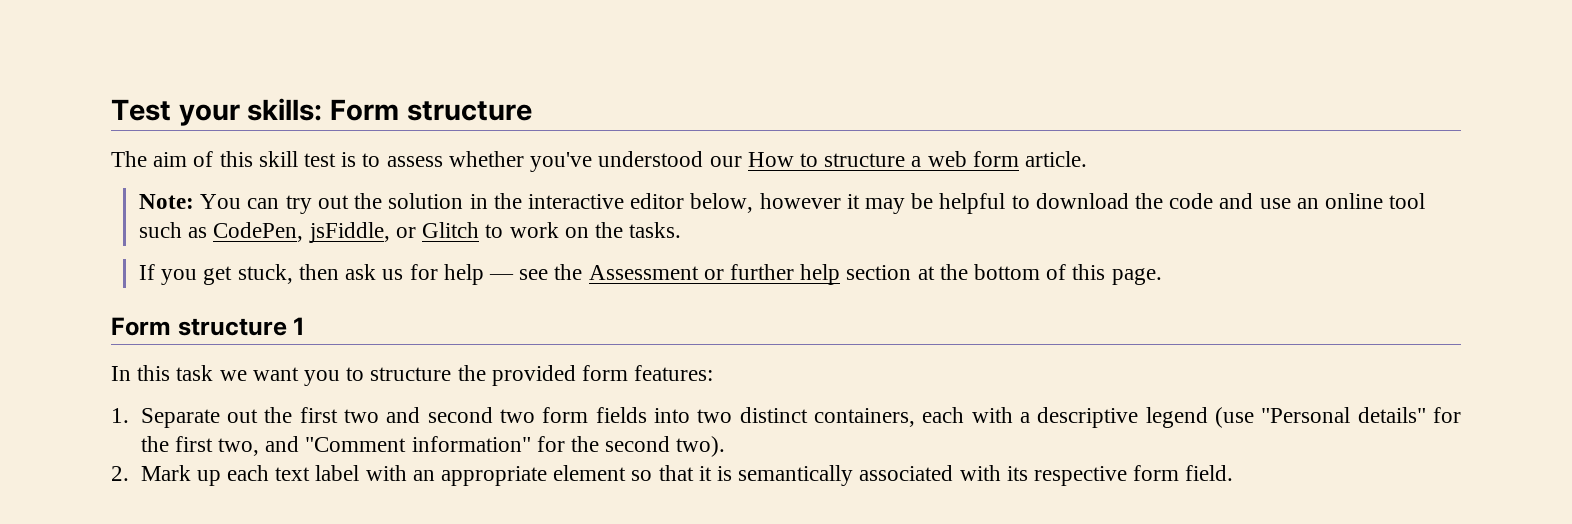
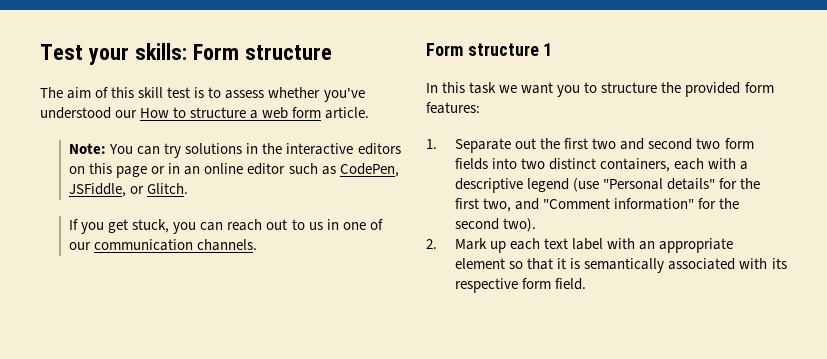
- Note: You can try out the solution in the interactive editor below, however it may be helpful to download the code and use an online tool such as CodePen, jsFiddle, or Glitch to work on the tasks.
- If you get stuck, then ask us for help — see the Assessment or further help section at the bottom of this page.
+ Note: You can try solutions in the interactive editors on this page or in an online editor such as CodePen, JSFiddle, or Glitch.
+ If you get stuck, you can reach out to us in one of our communication channels.

